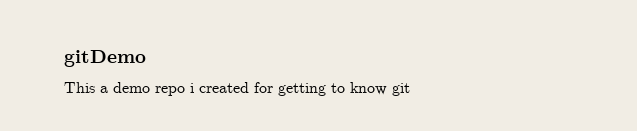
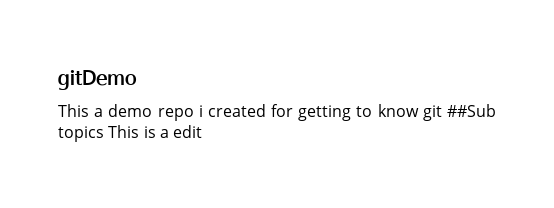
- This a demo repo i created for getting to know git
+ This a demo repo i created for getting to know git ##Sub topics This is a edit

